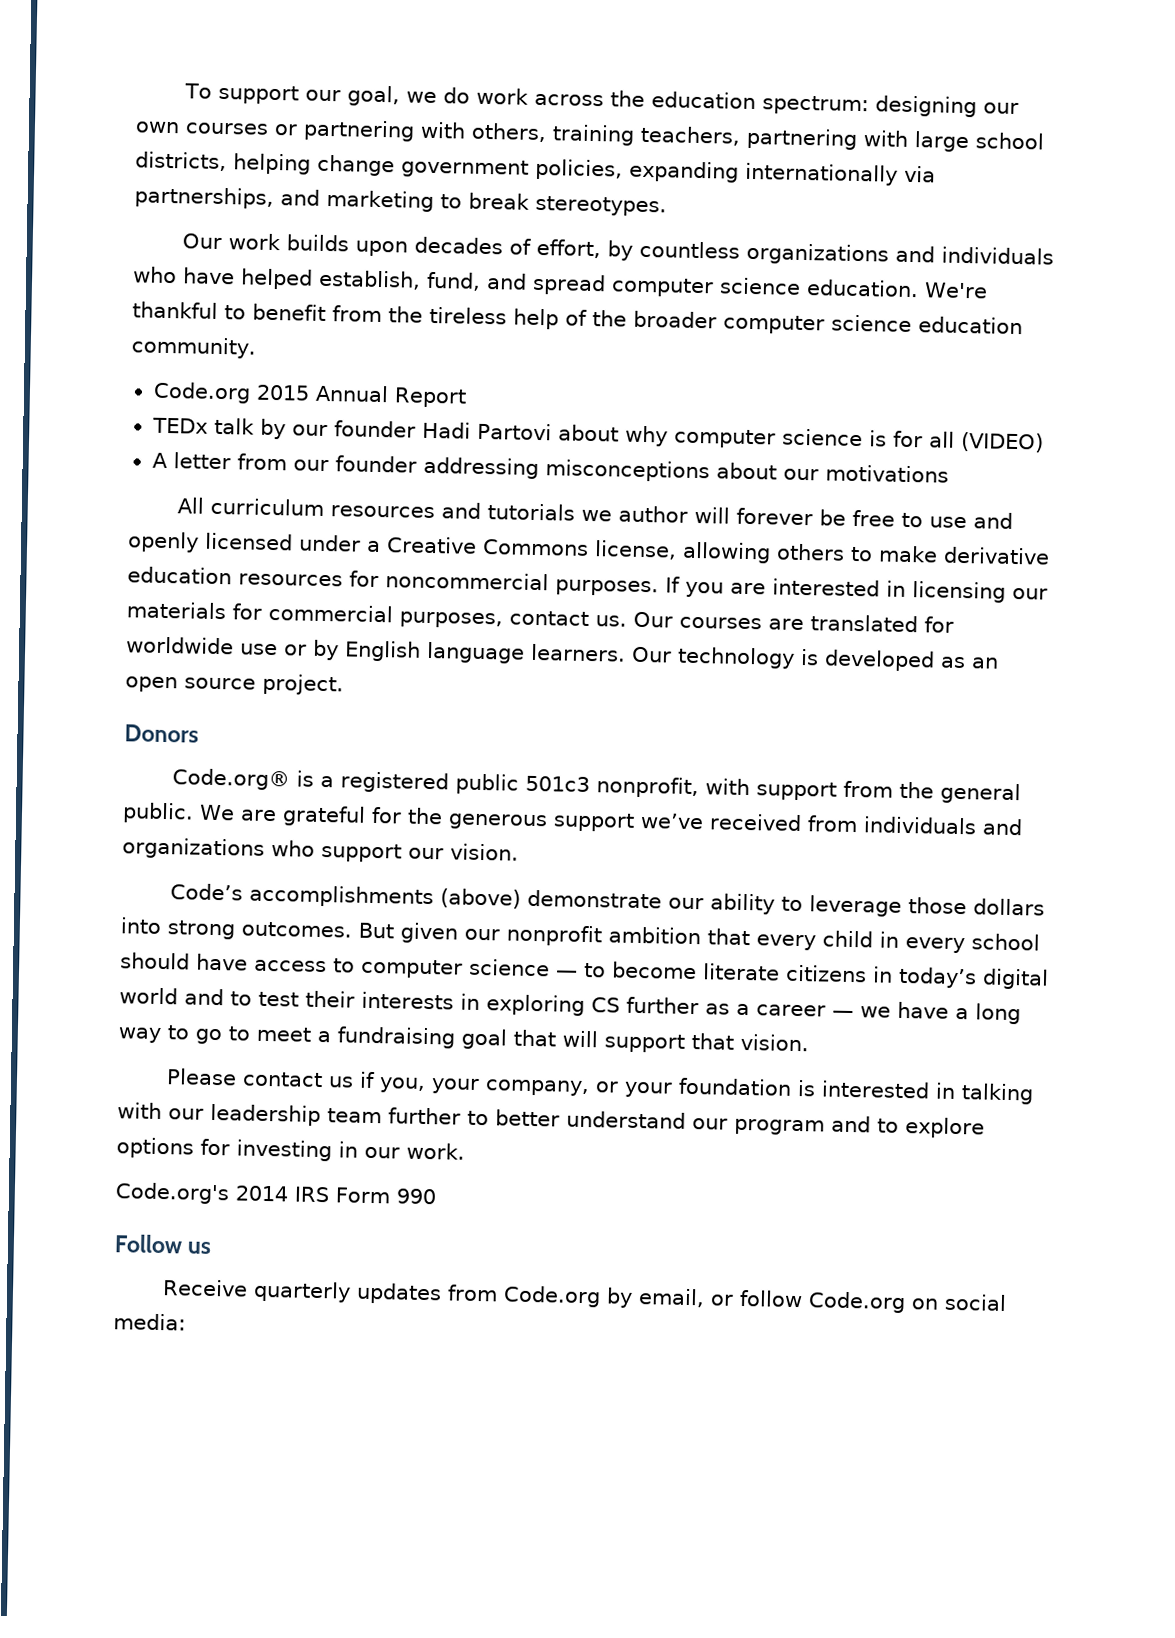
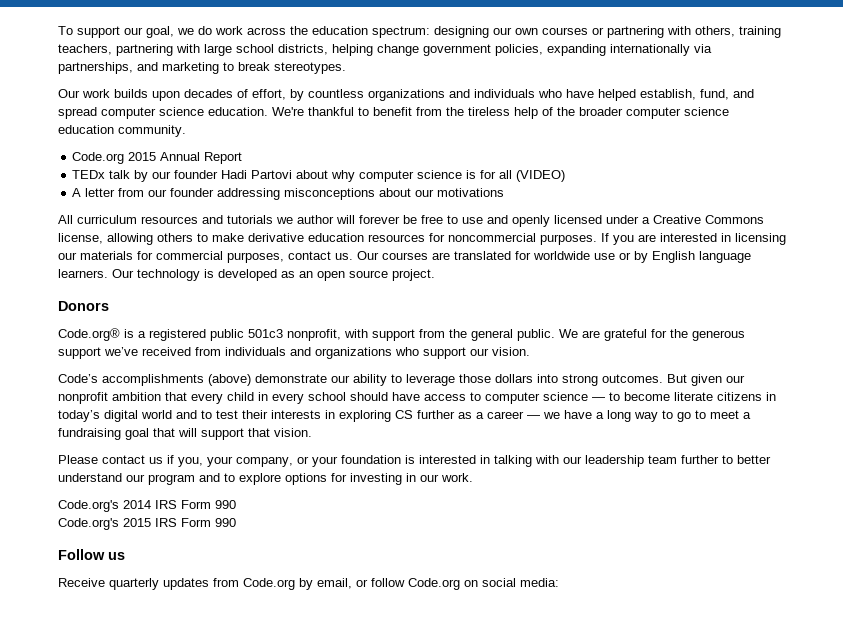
+ Code.org's 2015 IRS Form 990

